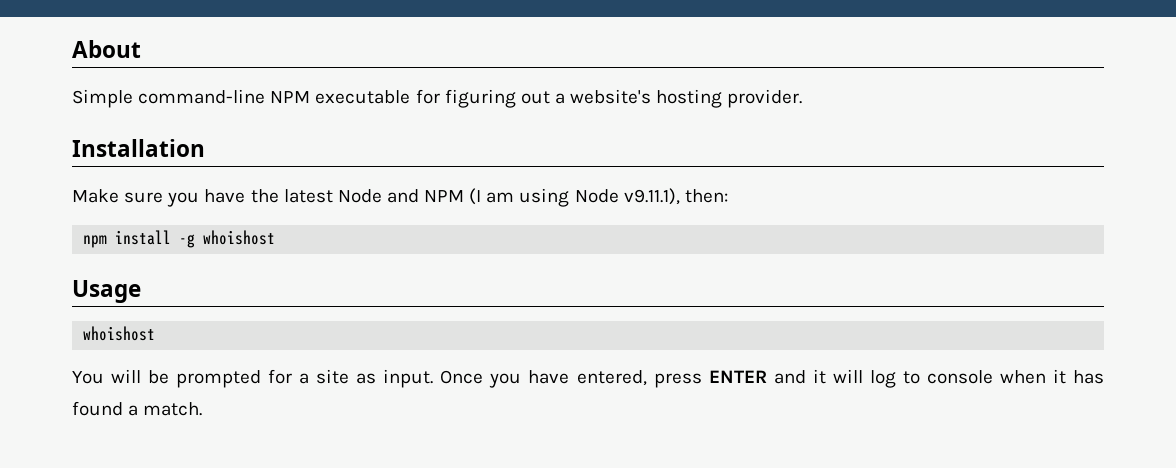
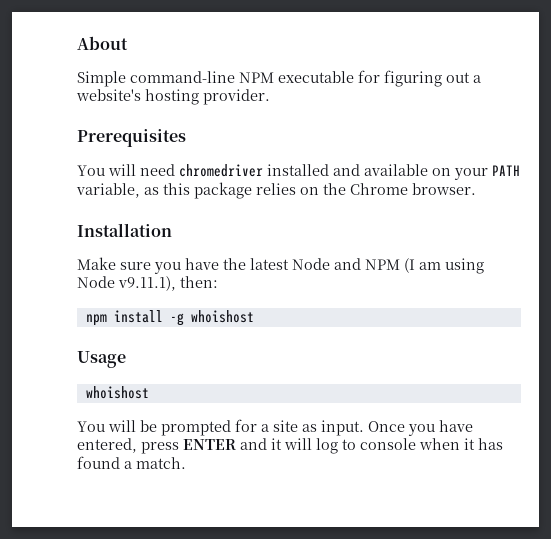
+ Prerequisites
+ You will need chromedriver installed and available on your PATH variable, as this package relies on the Chrome browser.

